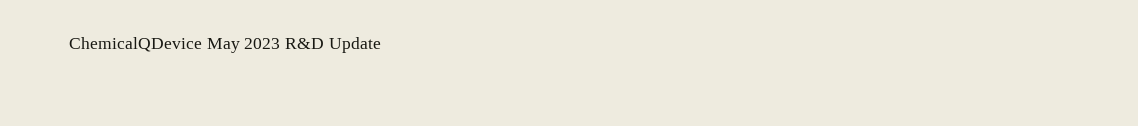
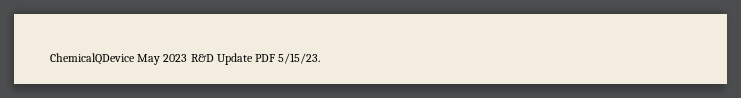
- ChemicalQDevice May 2023 R&D Update
+ ChemicalQDevice May 2023 R&D Update PDF 5/15/23.

